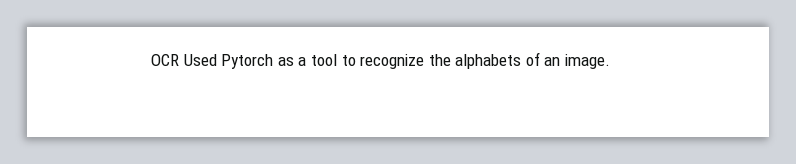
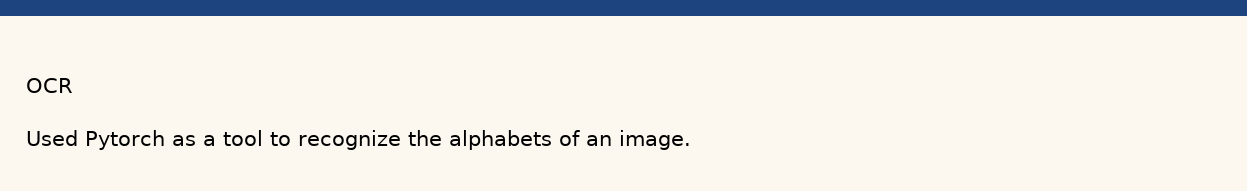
- OCR Used Pytorch as a tool to recognize the alphabets of an image.
+ OCR
+ Used Pytorch as a tool to recognize the alphabets of an image.

